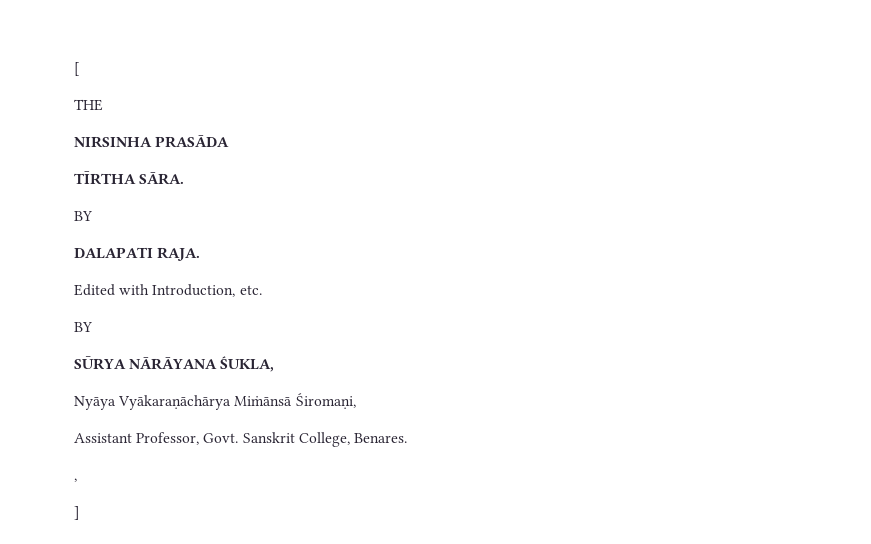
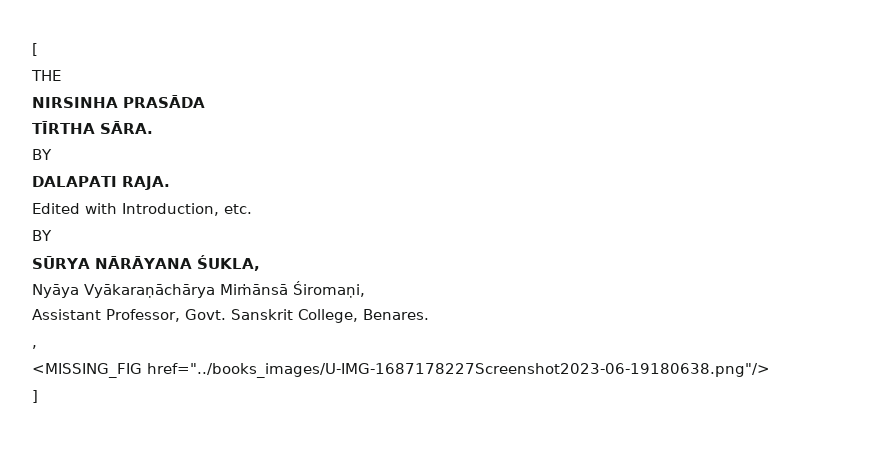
+ <MISSING_FIG href="../books_images/U-IMG-1687178227Screenshot2023-06-19180638.png"/>

